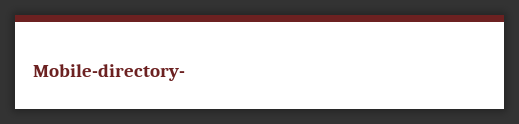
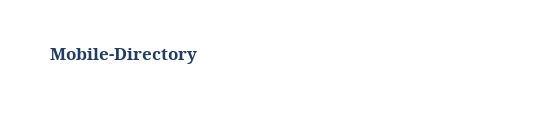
- Mobile-directory-
+ Mobile-Directory

